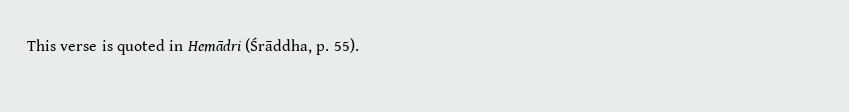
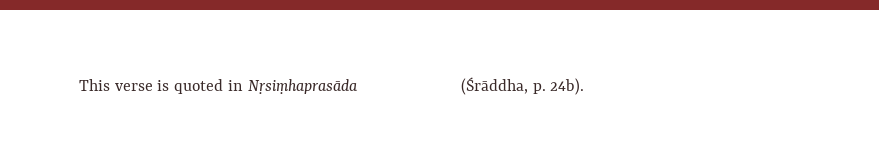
- This verse is quoted in Hemādri (Śrāddha, p. 55).
+ This verse is quoted in Nṛsiṃhaprasāda (Śrāddha, p. 24b).

